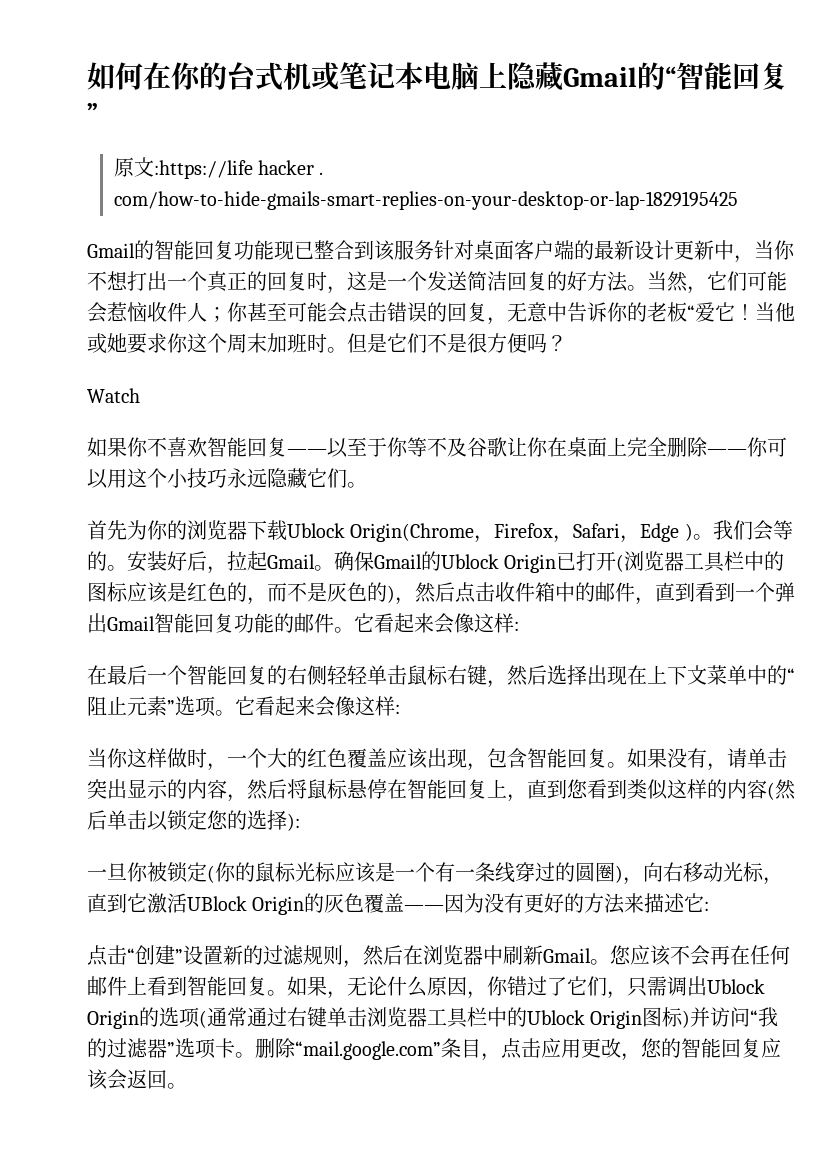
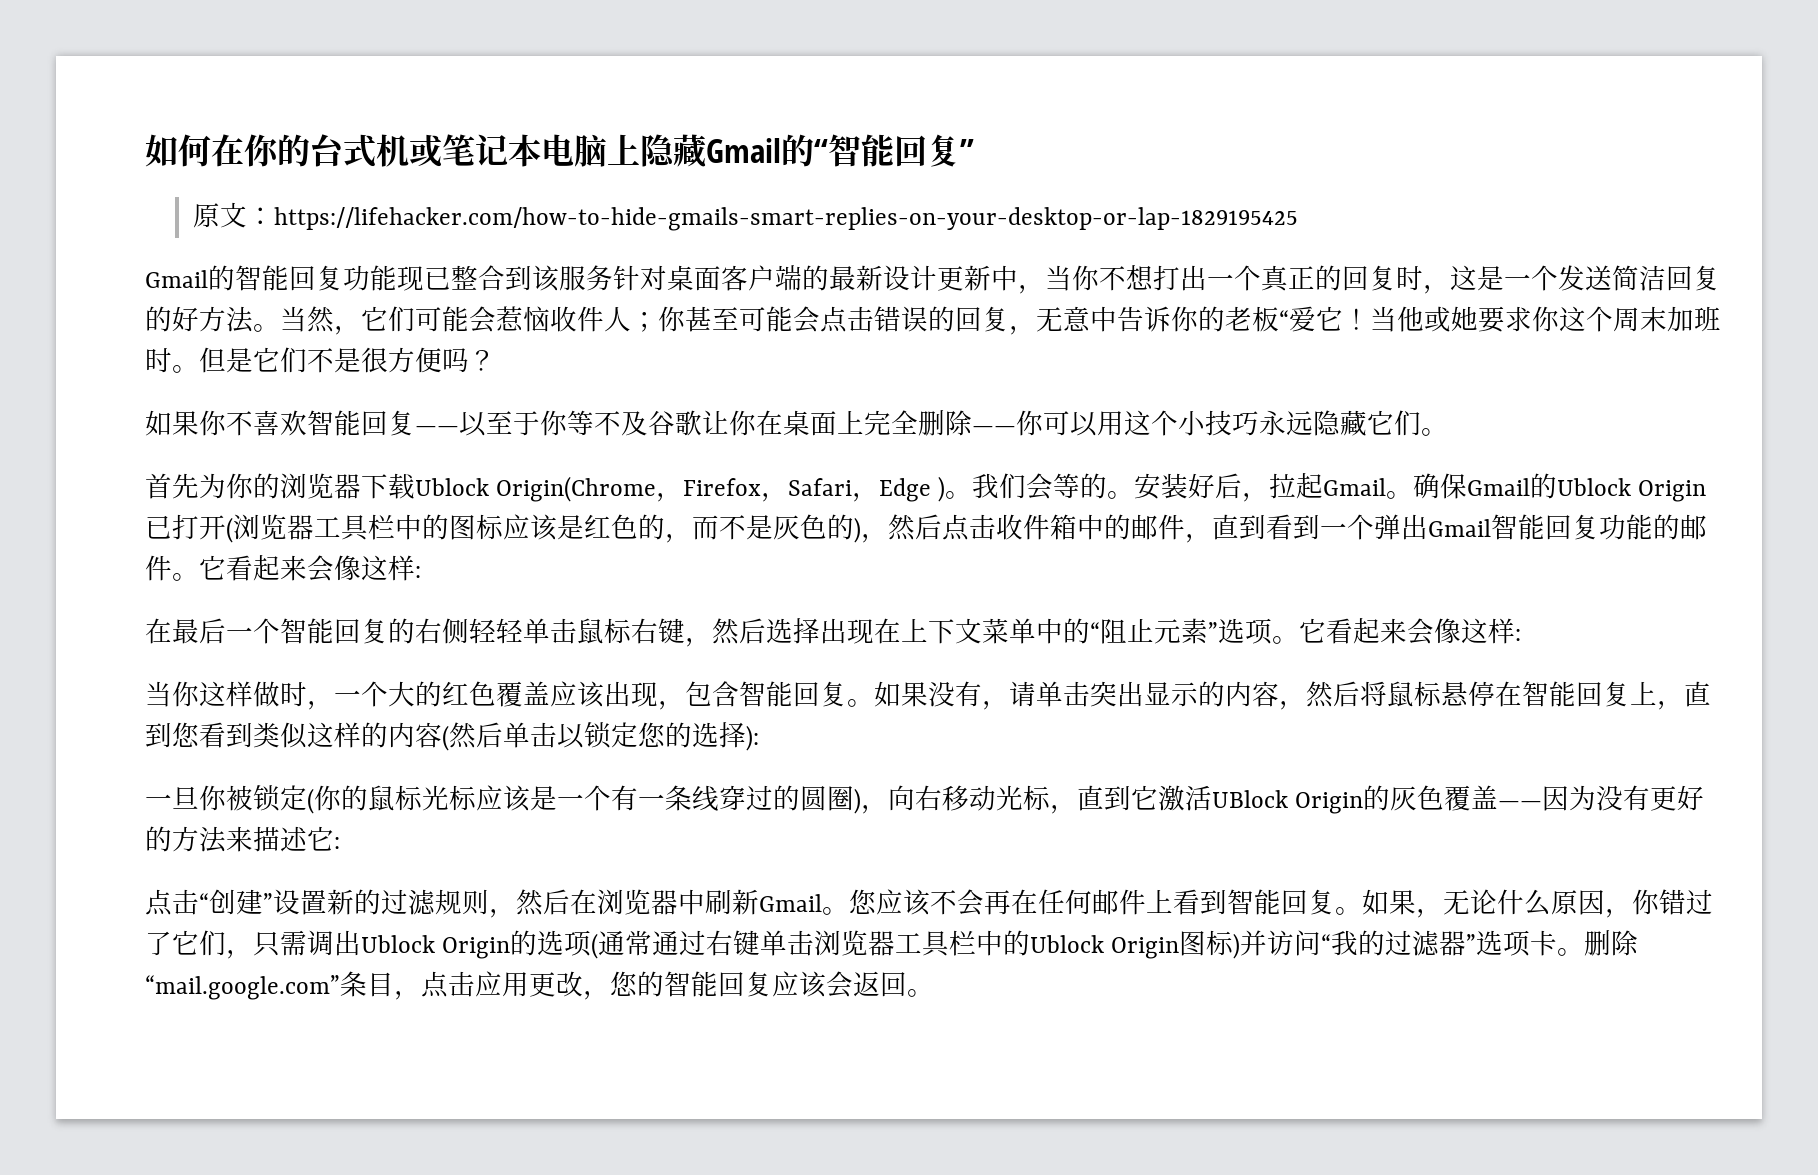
- 原文:https://life hacker . com/how-to-hide-gmails-smart-replies-on-your-desktop-or-lap-1829195425
+ 原文：https://lifehacker.com/how-to-hide-gmails-smart-replies-on-your-desktop-or-lap-1829195425
- Watch

